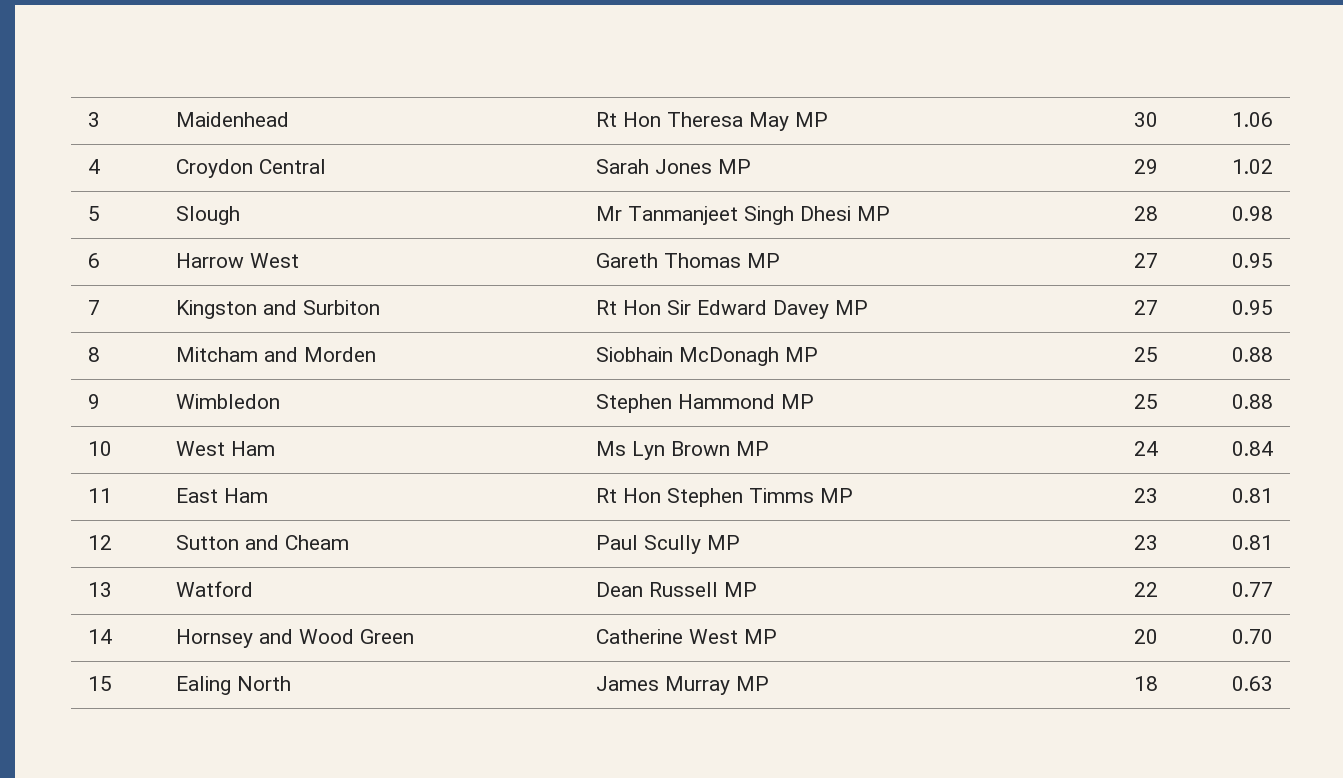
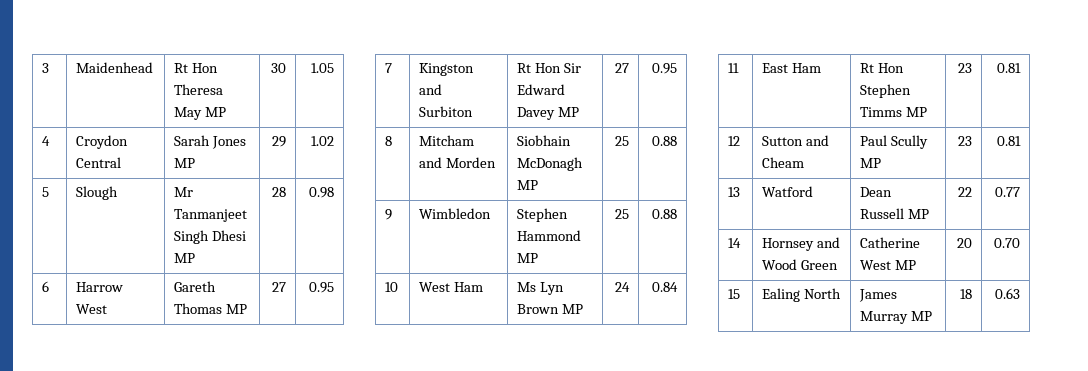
- 3 | Maidenhead | Rt Hon Theresa May MP | 30 | 1.06
+ 3 | Maidenhead | Rt Hon Theresa May MP | 30 | 1.05

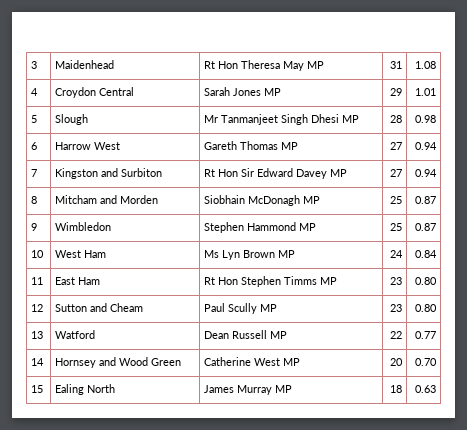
- 3 | Maidenhead | Rt Hon Theresa May MP | 30 | 1.05
+ 3 | Maidenhead | Rt Hon Theresa May MP | 31 | 1.08
- 4 | Croydon Central | Sarah Jones MP | 29 | 1.02
+ 4 | Croydon Central | Sarah Jones MP | 29 | 1.01
- 6 | Harrow West | Gareth Thomas MP | 27 | 0.95
+ 6 | Harrow West | Gareth Thomas MP | 27 | 0.94
- 7 | Kingston and Surbiton | Rt Hon Sir Edward Davey MP | 27 | 0.95
+ 7 | Kingston and Surbiton | Rt Hon Sir Edward Davey MP | 27 | 0.94
- 8 | Mitcham and Morden | Siobhain McDonagh MP | 25 | 0.88
+ 8 | Mitcham and Morden | Siobhain McDonagh MP | 25 | 0.87
- 9 | Wimbledon | Stephen Hammond MP | 25 | 0.88
+ 9 | Wimbledon | Stephen Hammond MP | 25 | 0.87
- 11 | East Ham | Rt Hon Stephen Timms MP | 23 | 0.81
+ 11 | East Ham | Rt Hon Stephen Timms MP | 23 | 0.80
- 12 | Sutton and Cheam | Paul Scully MP | 23 | 0.81
+ 12 | Sutton and Cheam | Paul Scully MP | 23 | 0.80

